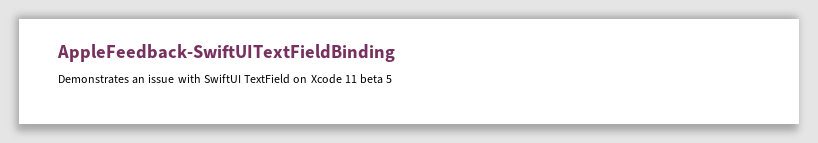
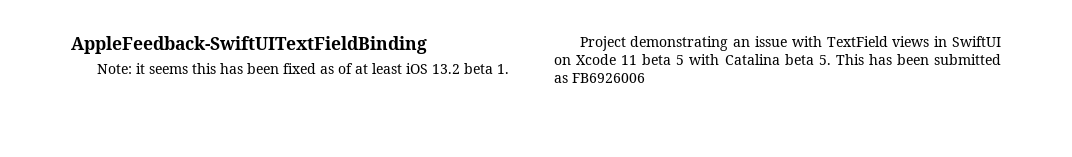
- Demonstrates an issue with SwiftUI TextField on Xcode 11 beta 5
+ Note: it seems this has been fixed as of at least iOS 13.2 beta 1.
+ Project demonstrating an issue with TextField views in SwiftUI on Xcode 11 beta 5 with Catalina beta 5. This has been submitted as FB6926006

